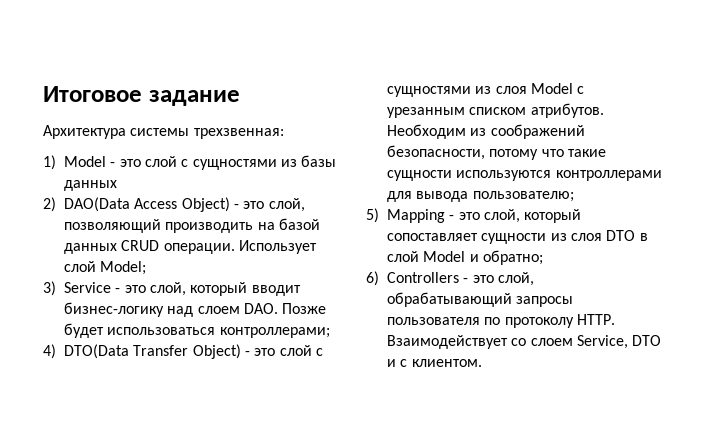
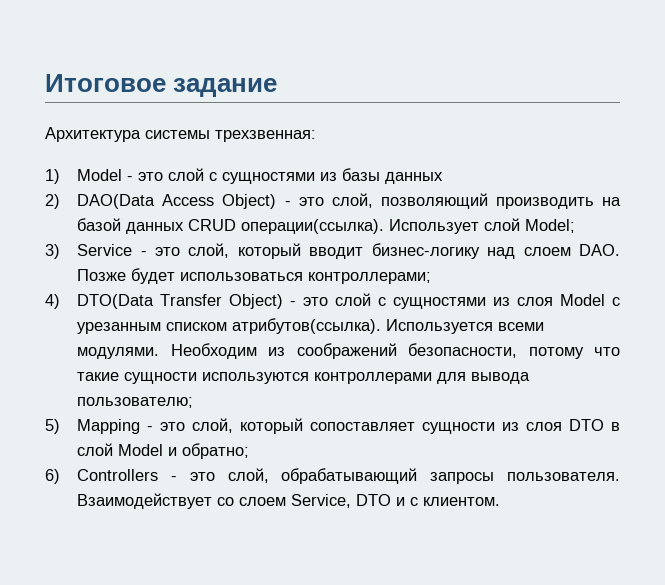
- 2) DAO(Data Access Object) - это слой, позволяющий производить на базой данных CRUD операции.
+ 2) DAO(Data Access Object) - это слой, позволяющий производить на базой данных CRUD операции(ссылка).
- 4) DTO(Data Transfer Object) - это слой с сущностями из слоя Model с урезанным списком атрибутов.
+ 4) DTO(Data Transfer Object) - это слой с сущностями из слоя Model с урезанным списком атрибутов(ссылка). Используется всеми модулями.
- 6) Controllers - это слой, обрабатывающий запросы пользователя по протоколу HTTP.
+ 6) Controllers - это слой, обрабатывающий запросы пользователя.

